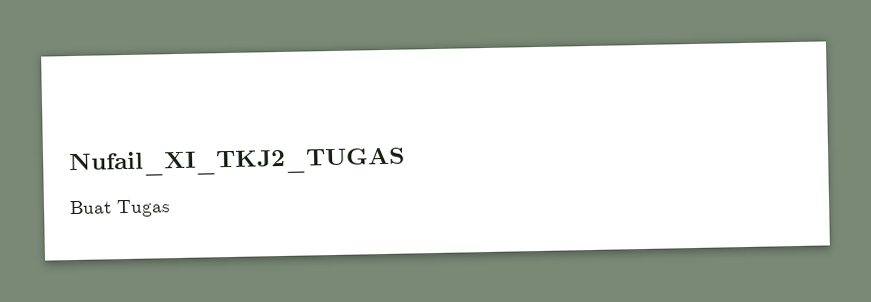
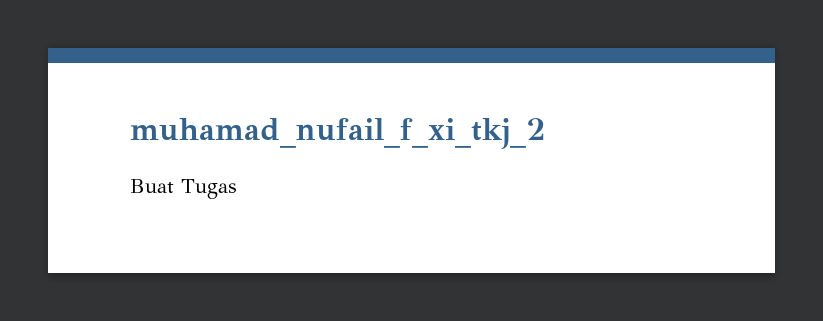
- Nufail_XI_TKJ2_TUGAS
+ muhamad_nufail_f_xi_tkj_2

